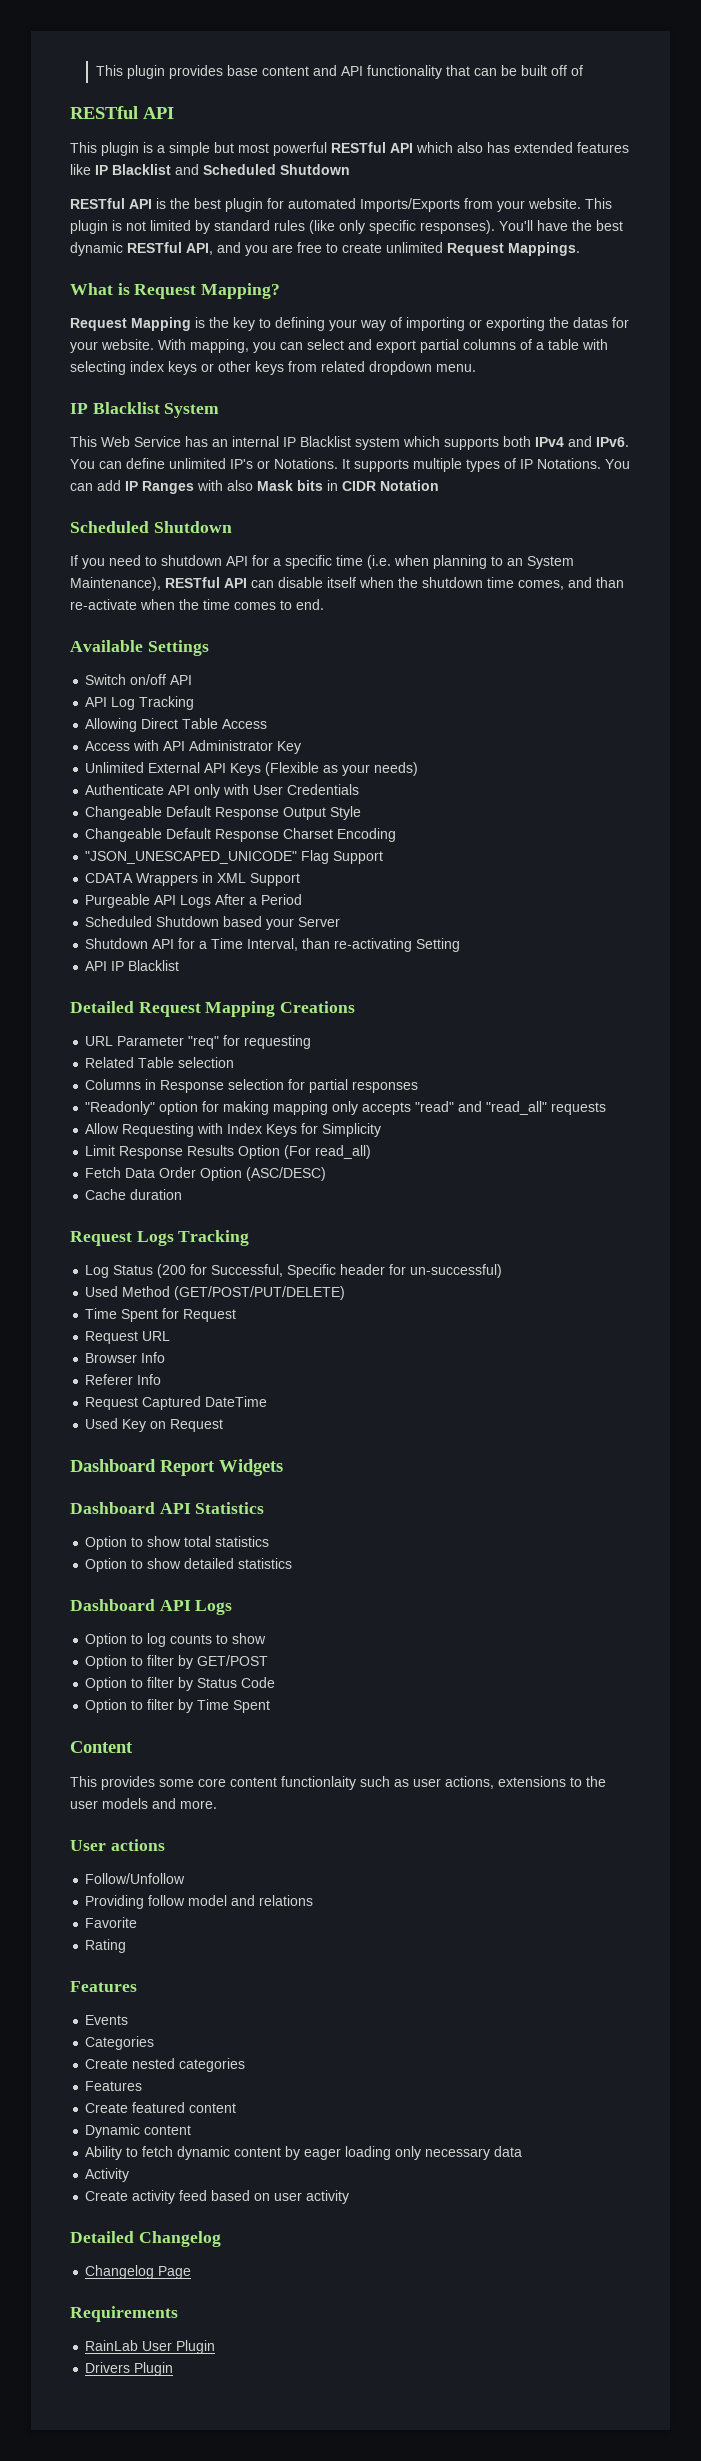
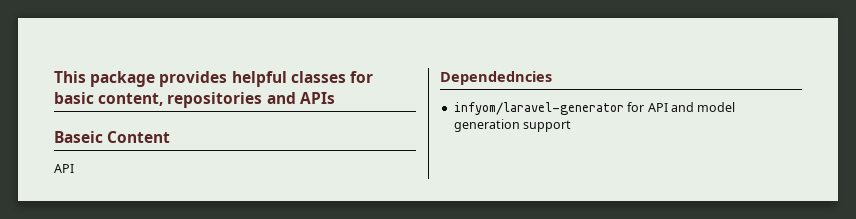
- This plugin provides base content and API functionality that can be built off of
- RESTful API
- This plugin is a simple but most powerful RESTful API which also has extended features like IP Blacklist and Scheduled Shutdown
- RESTful API is the best plugin for automated Imports/Exports from your website. This plugin is not limited by standard rules (like only specific responses). You'll have the best dynamic RESTful API, and you are free to create unlimited Request Mappings.
- What is Request Mapping?
- Request Mapping is the key to defining your way of importing or exporting the datas for your website. With mapping, you can select and export partial columns of a table with selecting index keys or other keys from related dropdown menu.
- IP Blacklist System
- This Web Service has an internal IP Blacklist system which supports both IPv4 and IPv6. You can define unlimited IP's or Notations. It supports multiple types of IP Notations. You can add IP Ranges with also Mask bits in CIDR Notation
- Scheduled Shutdown
- If you need to shutdown API for a specific time (i.e. when planning to an System Maintenance), RESTful API can disable itself when the shutdown time comes, and than re-activate when the time comes to end.
- Available Settings
- Switch on/off API
- API Log Tracking
- Allowing Direct Table Access
- Access with API Administrator Key
- Unlimited External API Keys (Flexible as your needs)
- Authenticate API only with User Credentials
- Changeable Default Response Output Style
- Changeable Default Response Charset Encoding
- "JSON_UNESCAPED_UNICODE" Flag Support
- CDATA Wrappers in XML Support
- Purgeable API Logs After a Period
- Scheduled Shutdown based your Server
- Shutdown API for a Time Interval, than re-activating Setting
- API IP Blacklist
- Detailed Request Mapping Creations
- URL Parameter "req" for requesting
- Related Table selection
- Columns in Response selection for partial responses
- "Readonly" option for making mapping only accepts "read" and "read_all" requests
- Allow Requesting with Index Keys for Simplicity
- Limit Response Results Option (For read_all)
- Fetch Data Order Option (ASC/DESC)
- Cache duration
- Request Logs Tracking
- Log Status (200 for Successful, Specific header for un-successful)
- Used Method (GET/POST/PUT/DELETE)
- Time Spent for Request
- Request URL
- Browser Info
- Referer Info
- Request Captured DateTime
- Used Key on Request
- Dashboard Report Widgets
- Dashboard API Statistics
- Option to show total statistics
- Option to show detailed statistics
- Dashboard API Logs
- Option to log counts to show
- Option to filter by GET/POST
- Option to filter by Status Code
- Option to filter by Time Spent
- Content
- This provides some core content functionlaity such as user actions, extensions to the user models and more.
- User actions
- Follow/Unfollow
- Providing follow model and relations
- Favorite
- Rating
- Features
- Events
- Categories
- Create nested categories
- Features
- Create featured content
- Dynamic content
- Ability to fetch dynamic content by eager loading only necessary data
- Activity
- Create activity feed based on user activity
- Detailed Changelog
- Changelog Page
- Requirements
- RainLab User Plugin
- Drivers Plugin
+ This package provides helpful classes for basic content, repositories and APIs
+ Baseic Content
+ API
+ Dependedncies
+ infyom/laravel-generator for API and model generation support

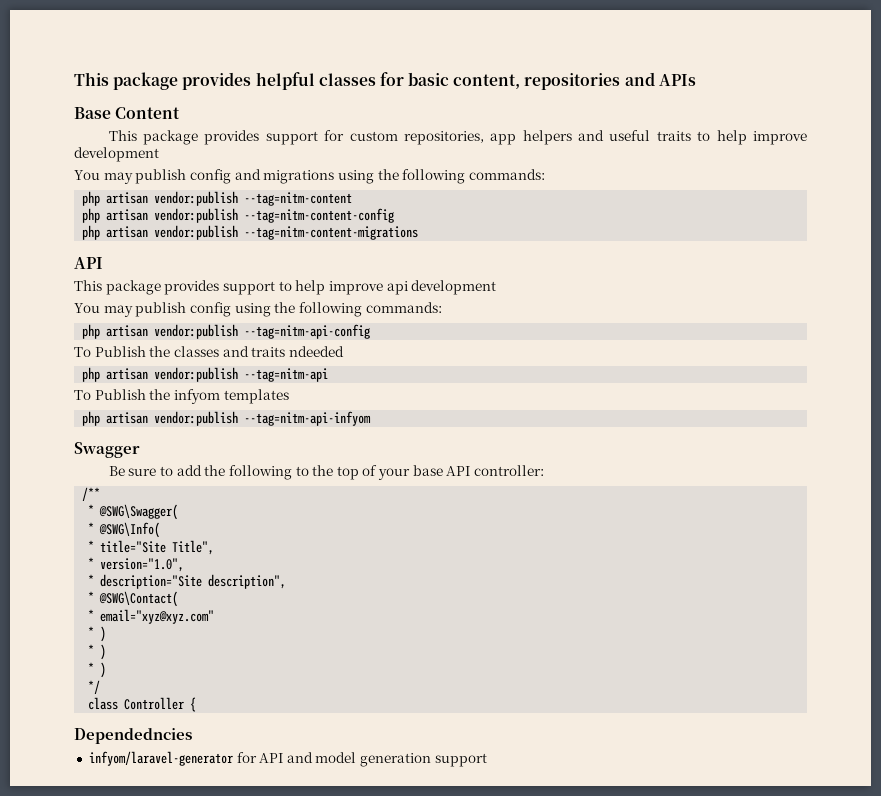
- Baseic Content
+ Base Content
+ This package provides support for custom repositories, app helpers and useful traits to help improve development
+ You may publish config and migrations using the following commands:
+ php artisan vendor:publish --tag=nitm-content
+ php artisan vendor:publish --tag=nitm-content-config
+ php artisan vendor:publish --tag=nitm-content-migrations
  API
+ This package provides support to help improve api development
+ You may publish config using the following commands:
+ php artisan vendor:publish --tag=nitm-api-config
+ To Publish the classes and traits ndeeded
+ php artisan vendor:publish --tag=nitm-api
+ To Publish the infyom templates
+ php artisan vendor:publish --tag=nitm-api-infyom
+ Swagger
+ Be sure to add the following to the top of your base API controller:
+ /**
+ * @SWG\Swagger(
+ * @SWG\Info(
+ * title="Site Title",
+ * version="1.0",
+ * description="Site description",
+ * @SWG\Contact(
+ * email="xyz@xyz.com"
+ * )
+ * )
+ * )
+ */
+ class Controller {

